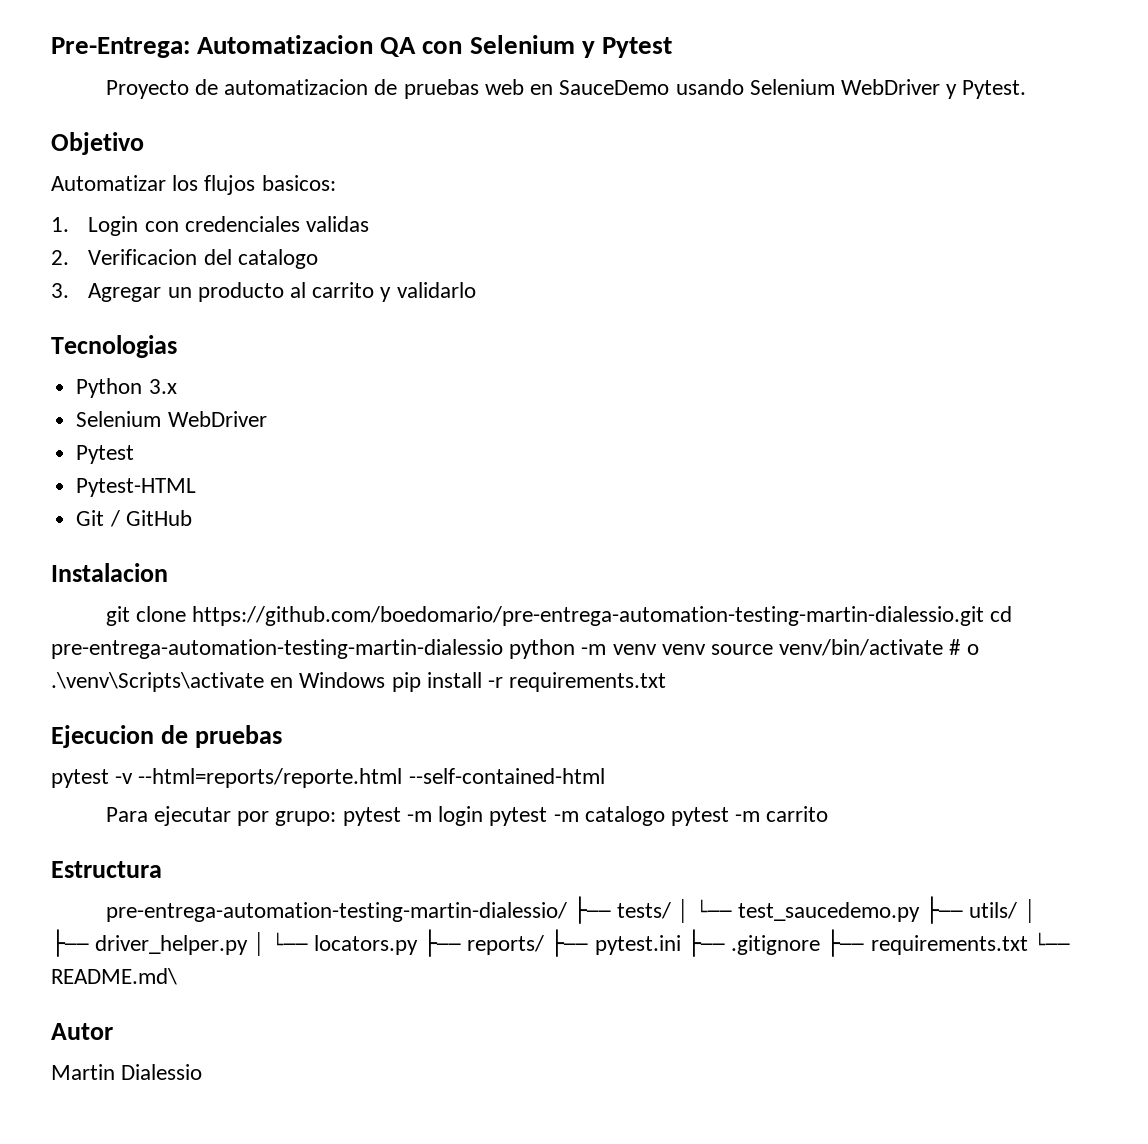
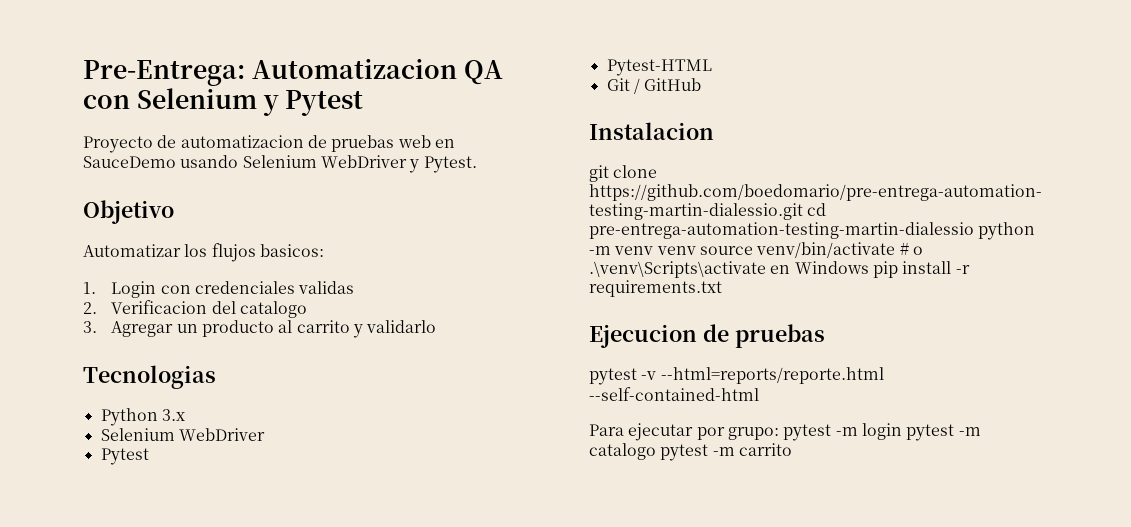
- Estructura
- pre-entrega-automation-testing-martin-dialessio/ ├── tests/ │ └── test_saucedemo.py ├── utils/ │ ├── driver_helper.py │ └── locators.py ├── reports/ ├── pytest.ini ├── .gitignore ├── requirements.txt └── README.md\
- Autor
- Martin Dialessio

